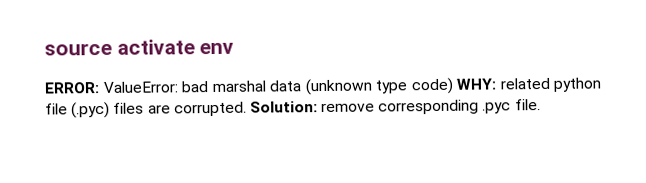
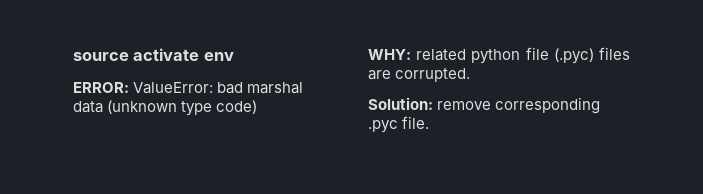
- ERROR: ValueError: bad marshal data (unknown type code) WHY: related python file (.pyc) files are corrupted. Solution: remove corresponding .pyc file.
+ ERROR: ValueError: bad marshal data (unknown type code)
+ WHY: related python file (.pyc) files are corrupted.
+ Solution: remove corresponding .pyc file.

